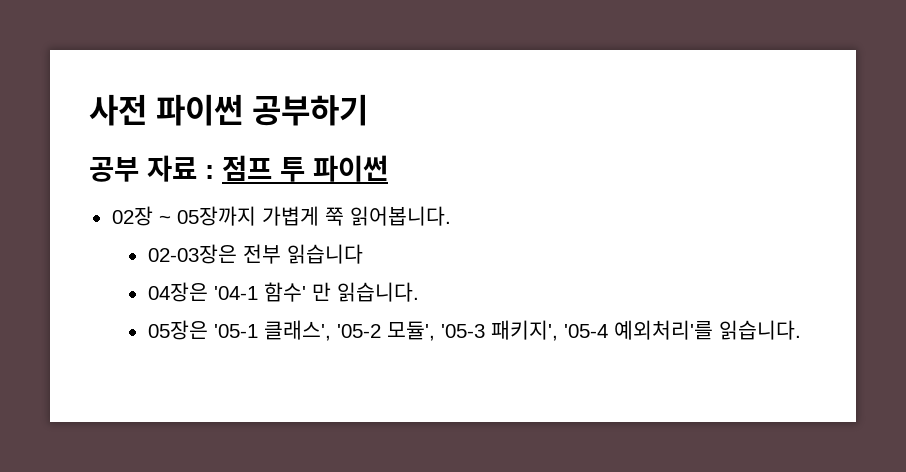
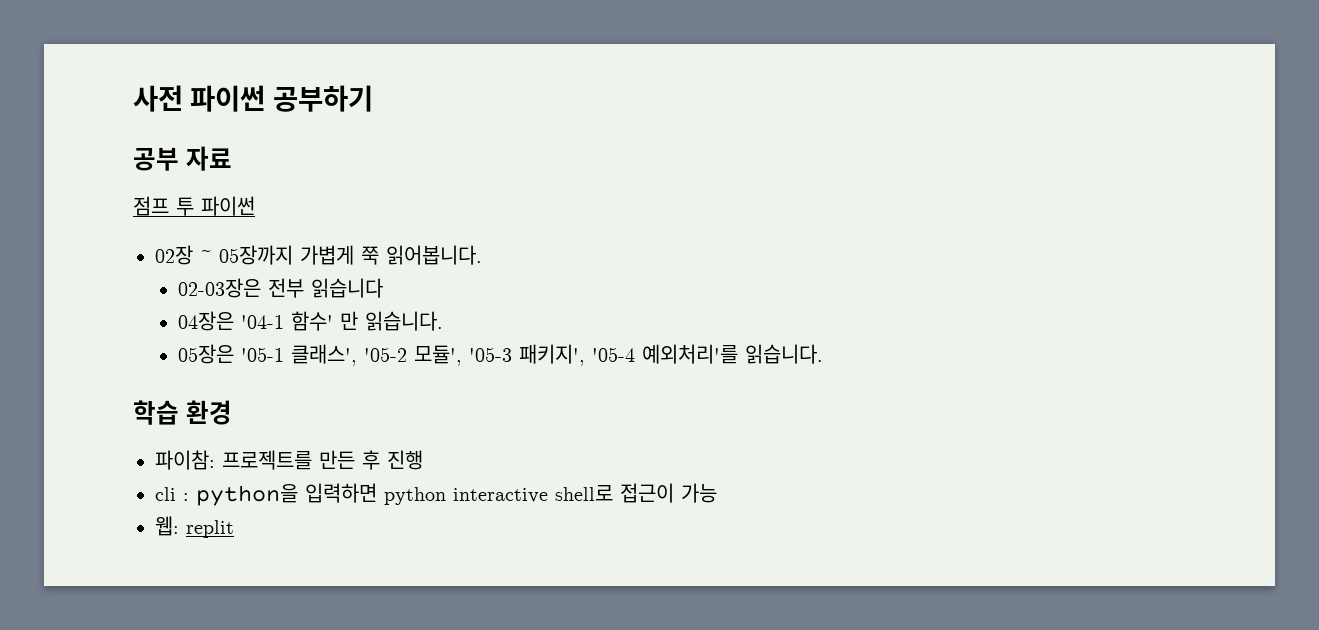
- 공부 자료 : 점프 투 파이썬
+ 공부 자료
+ 점프 투 파이썬
+ 학습 환경
+ 파이참: 프로젝트를 만든 후 진행
+ cli : python을 입력하면 python interactive shell로 접근이 가능
+ 웹: replit

